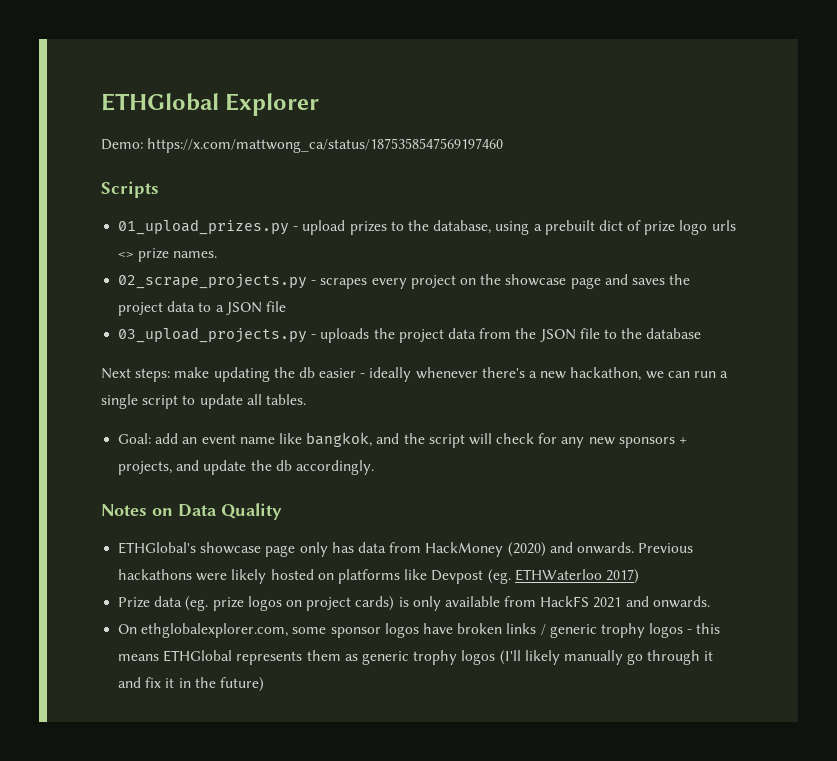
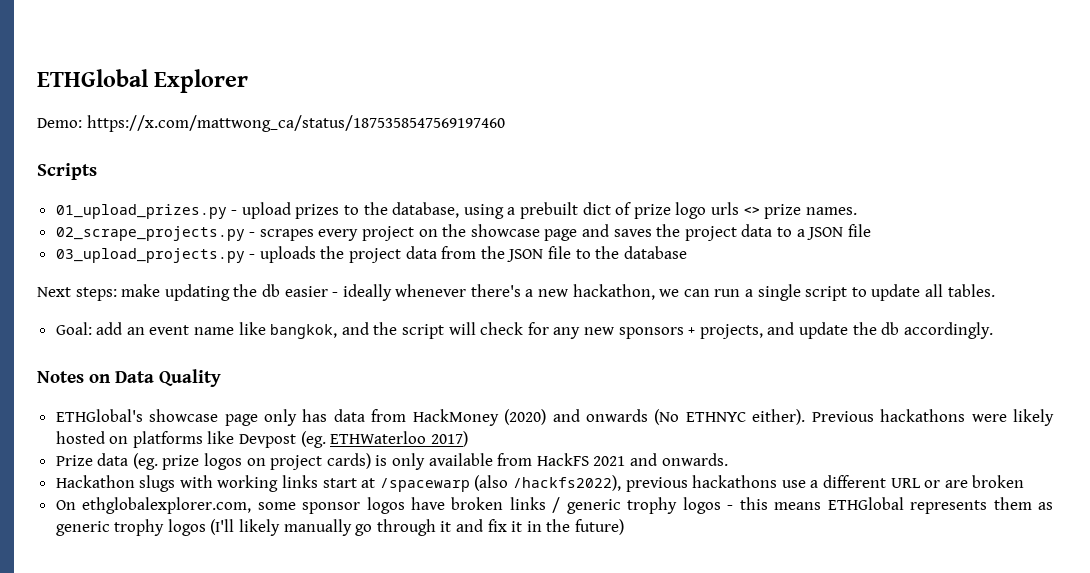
- ETHGlobal's showcase page only has data from HackMoney (2020) and onwards.
+ ETHGlobal's showcase page only has data from HackMoney (2020) and onwards (No ETHNYC either).
+ Hackathon slugs with working links start at /spacewarp (also /hackfs2022), previous hackathons use a different URL or are broken

